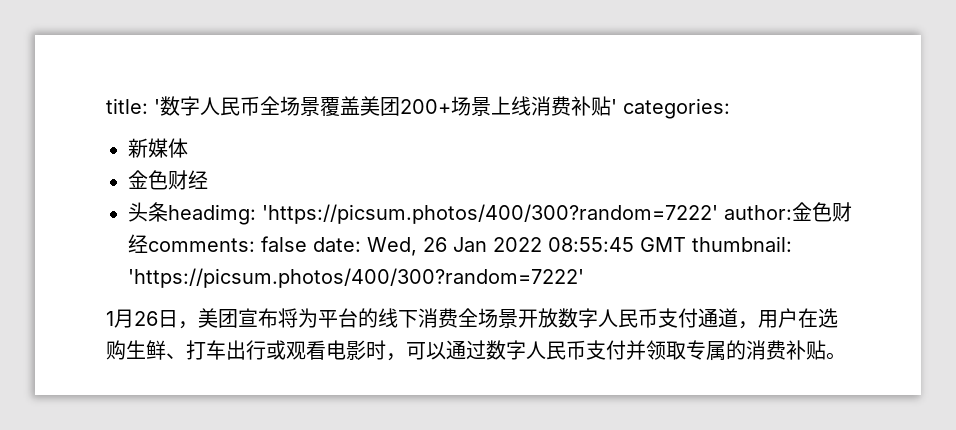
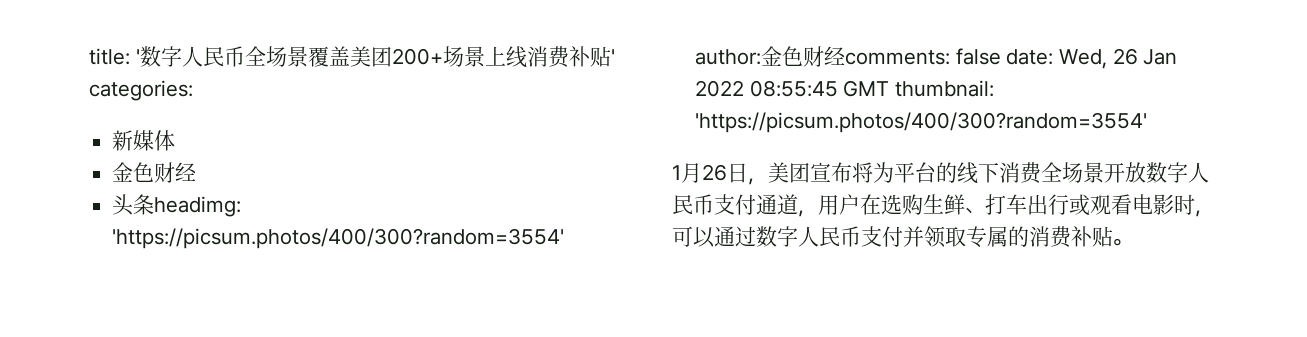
- 头条headimg: 'https://picsum.photos/400/300?random=7222' author:金色财经comments: false date: Wed, 26 Jan 2022 08:55:45 GMT thumbnail: 'https://picsum.photos/400/300?random=7222'
+ 头条headimg: 'https://picsum.photos/400/300?random=3554' author:金色财经comments: false date: Wed, 26 Jan 2022 08:55:45 GMT thumbnail: 'https://picsum.photos/400/300?random=3554'

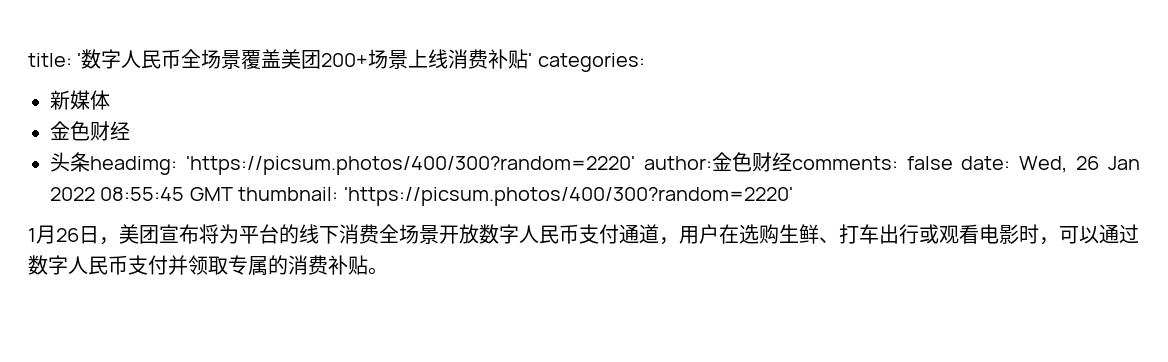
- 头条headimg: 'https://picsum.photos/400/300?random=3554' author:金色财经comments: false date: Wed, 26 Jan 2022 08:55:45 GMT thumbnail: 'https://picsum.photos/400/300?random=3554'
+ 头条headimg: 'https://picsum.photos/400/300?random=2220' author:金色财经comments: false date: Wed, 26 Jan 2022 08:55:45 GMT thumbnail: 'https://picsum.photos/400/300?random=2220'

